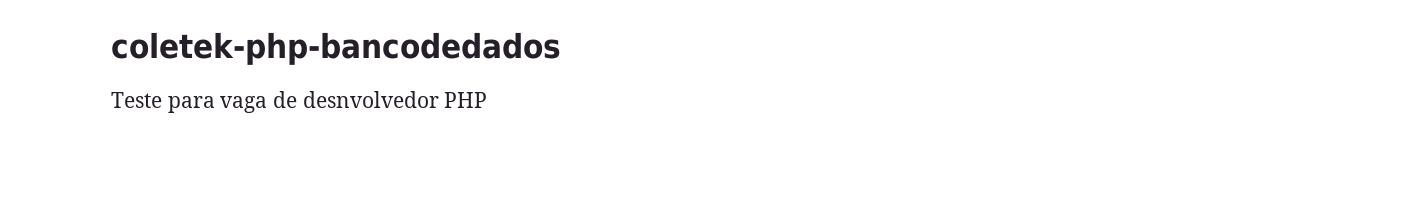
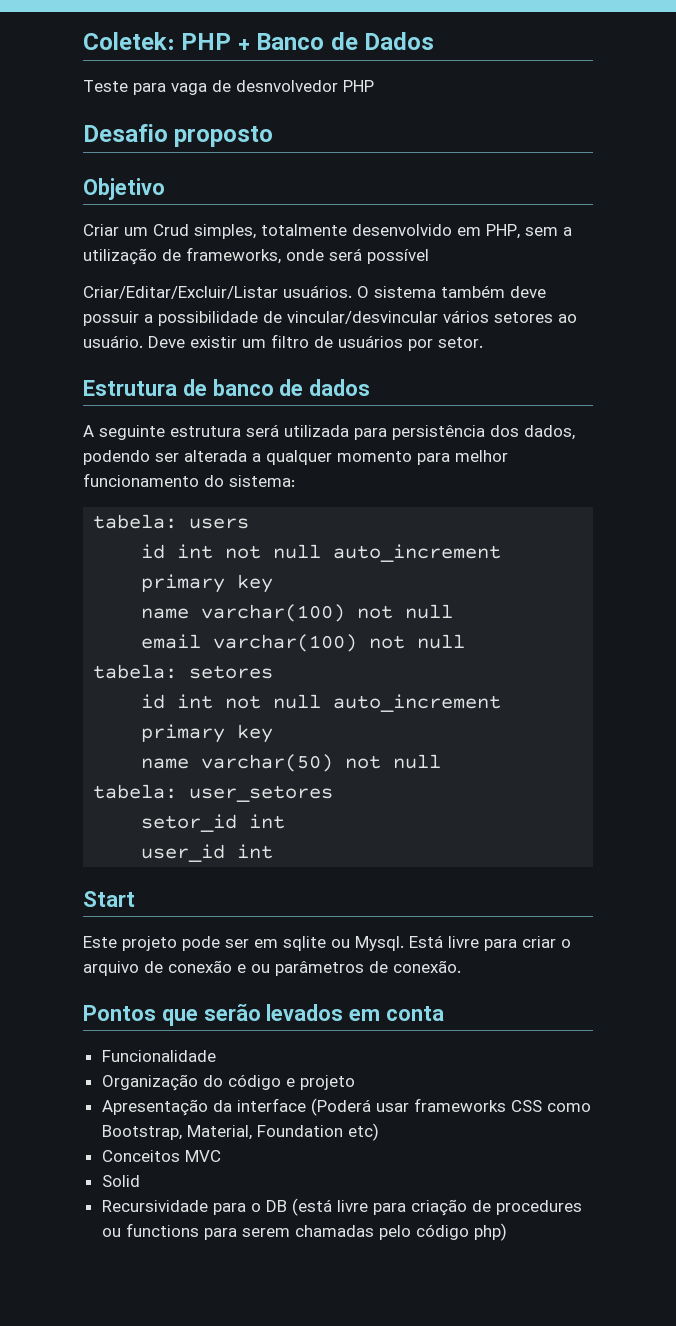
- coletek-php-bancodedados
+ Coletek: PHP + Banco de Dados
+ Desafio proposto
+ Objetivo
+ Criar um Crud simples, totalmente desenvolvido em PHP, sem a utilização de frameworks, onde será possível
+ Criar/Editar/Excluir/Listar usuários. O sistema também deve possuir a possibilidade de vincular/desvincular vários setores ao usuário. Deve existir um filtro de usuários por setor.
+ Estrutura de banco de dados
+ A seguinte estrutura será utilizada para persistência dos dados, podendo ser alterada a qualquer momento para melhor funcionamento do sistema:
+ tabela: users
+ id int not null auto_increment primary key
+ name varchar(100) not null
+ email varchar(100) not null
+ tabela: setores
+ id int not null auto_increment primary key
+ name varchar(50) not null
+ tabela: user_setores
+ setor_id int
+ user_id int
+ Start
+ Este projeto pode ser em sqlite ou Mysql. Está livre para criar o arquivo de conexão e ou parâmetros de conexão.
+ Pontos que serão levados em conta
+ Funcionalidade
+ Organização do código e projeto
+ Apresentação da interface (Poderá usar frameworks CSS como Bootstrap, Material, Foundation etc)
+ Conceitos MVC
+ Solid
+ Recursividade para o DB (está livre para criação de procedures ou functions para serem chamadas pelo código php)

